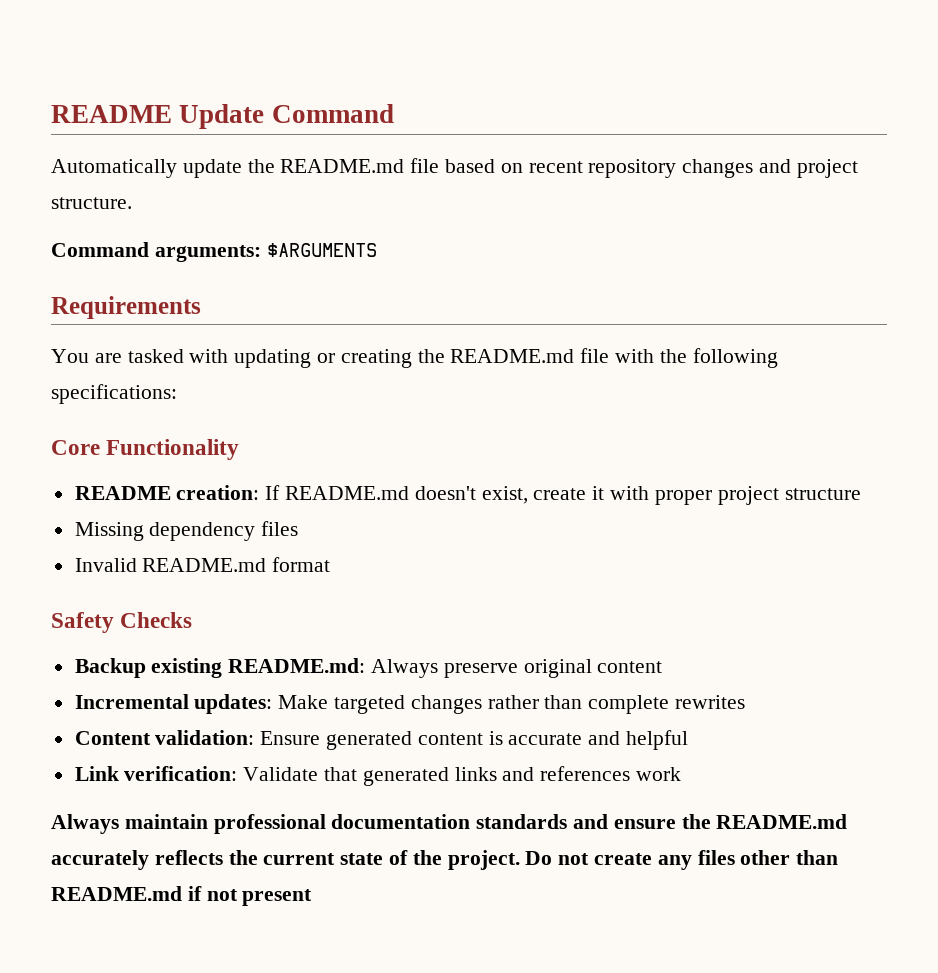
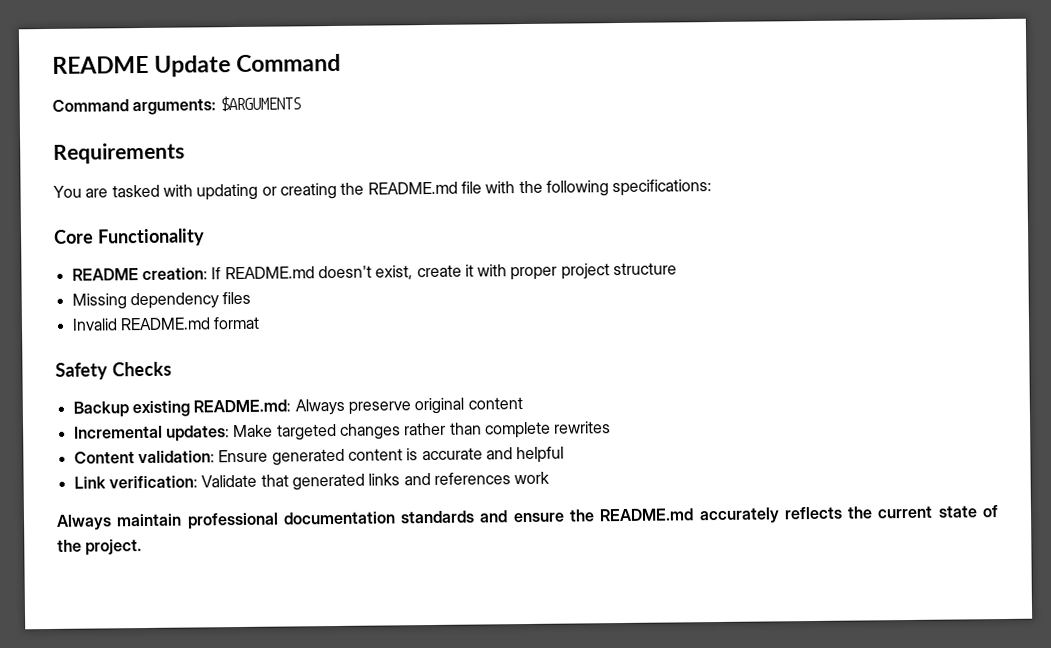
- Automatically update the README.md file based on recent repository changes and project structure.
- Do not create any files other than README.md if not present

